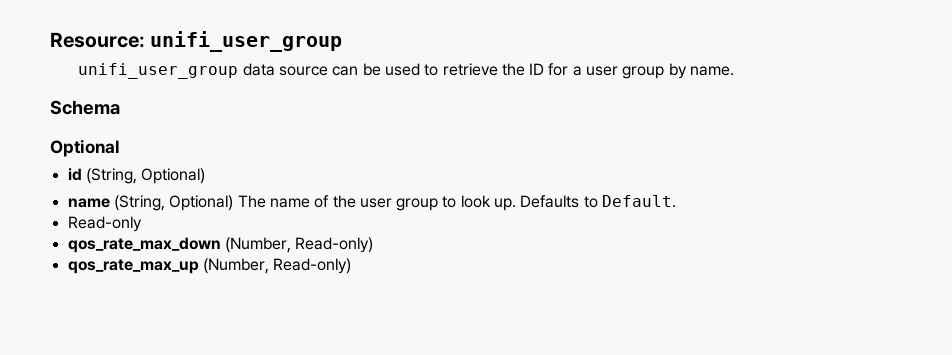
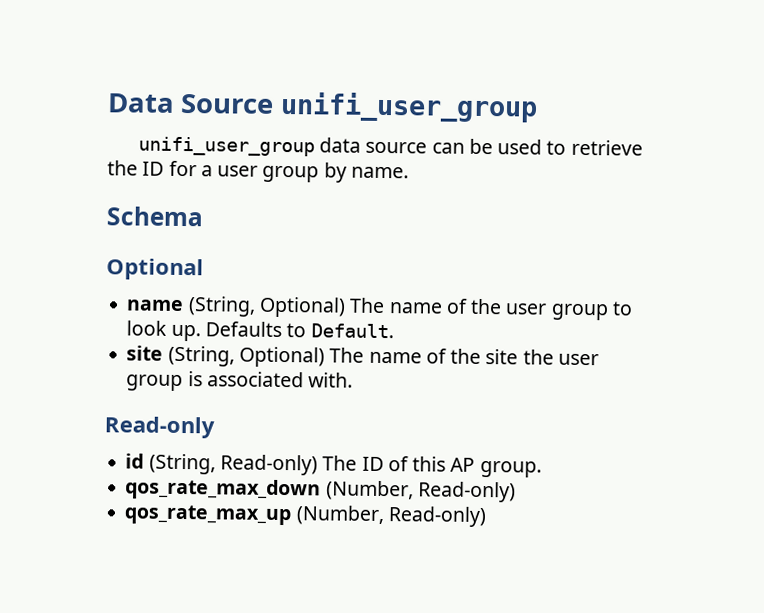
- Resource: unifi_user_group
+ Data Source unifi_user_group
- id (String, Optional)
+ site (String, Optional) The name of the site the user group is associated with.
  Read-only
+ id (String, Read-only) The ID of this AP group.

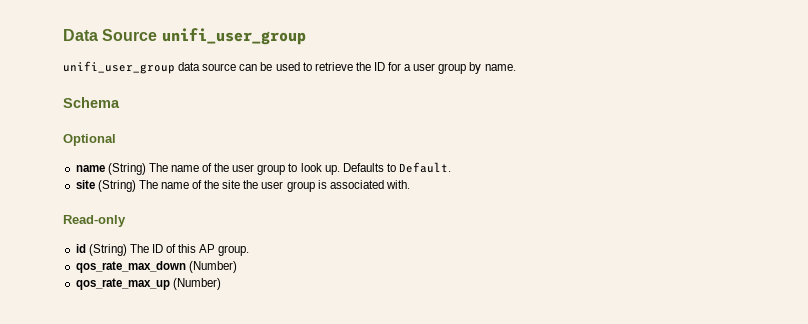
- name (String, Optional) The name of the user group to look up.
+ name (String) The name of the user group to look up.
- site (String, Optional) The name of the site the user group is associated with.
+ site (String) The name of the site the user group is associated with.
- id (String, Read-only) The ID of this AP group.
+ id (String) The ID of this AP group.
- qos_rate_max_down (Number, Read-only)
+ qos_rate_max_down (Number)
- qos_rate_max_up (Number, Read-only)
+ qos_rate_max_up (Number)

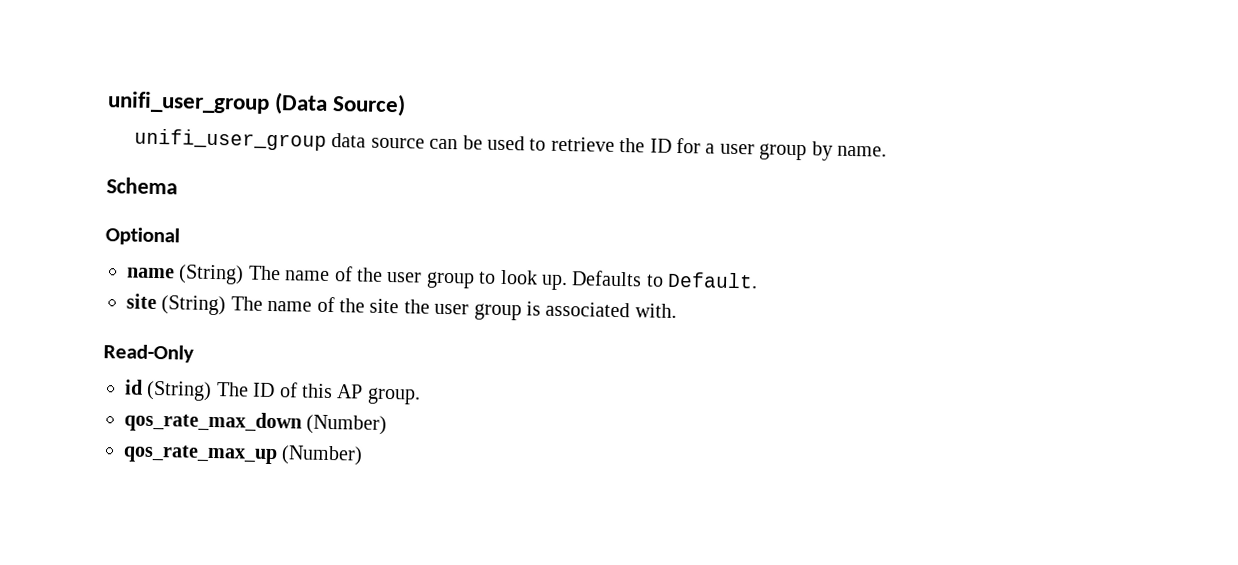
- Data Source unifi_user_group
+ unifi_user_group (Data Source)
- Read-only
+ Read-Only

